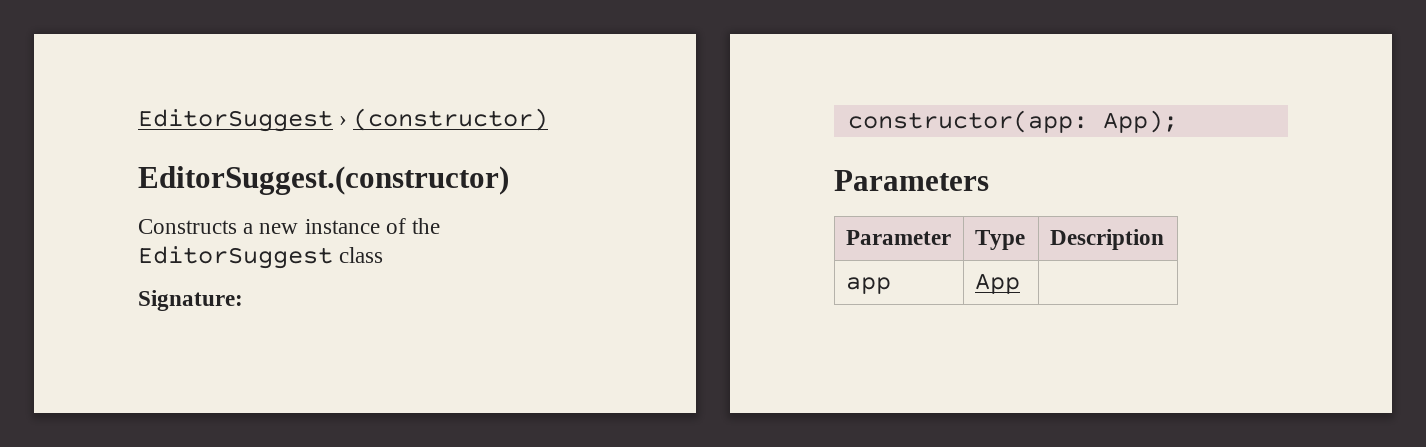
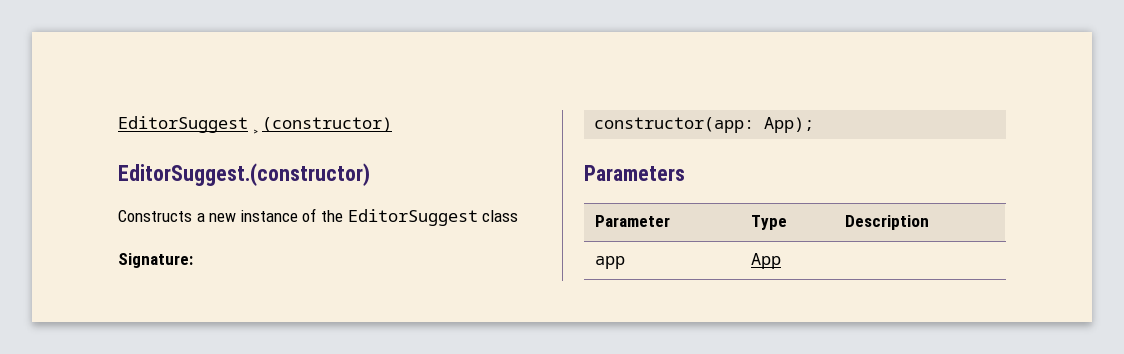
- EditorSuggest › (constructor)
+ EditorSuggest ˲ (constructor)

